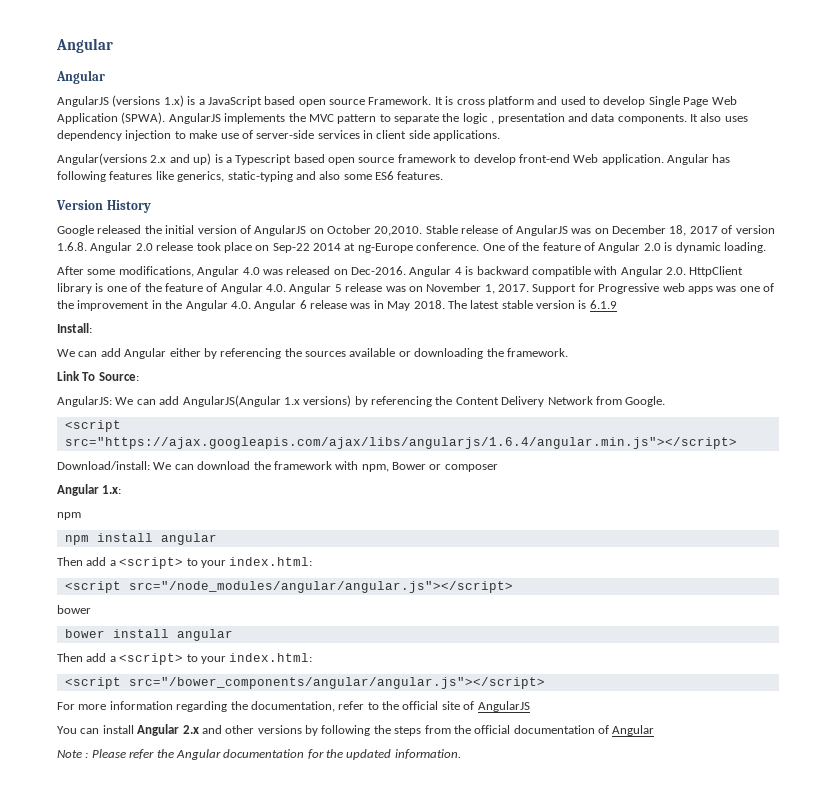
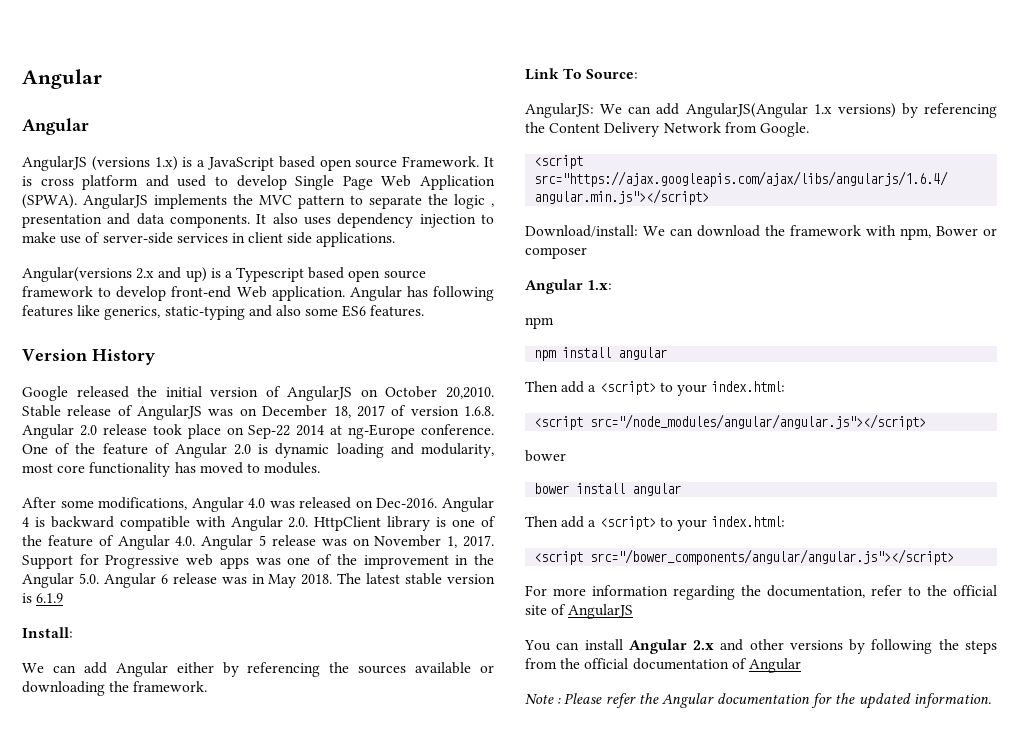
- One of the feature of Angular 2.0 is dynamic loading.
+ One of the feature of Angular 2.0 is dynamic loading and modularity, most core functionality has moved to modules.
- Support for Progressive web apps was one of the improvement in the Angular 4.0. Angular 6 release was in May 2018.
+ Support for Progressive web apps was one of the improvement in the Angular 5.0. Angular 6 release was in May 2018.

